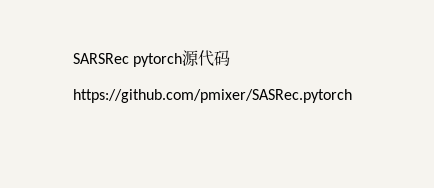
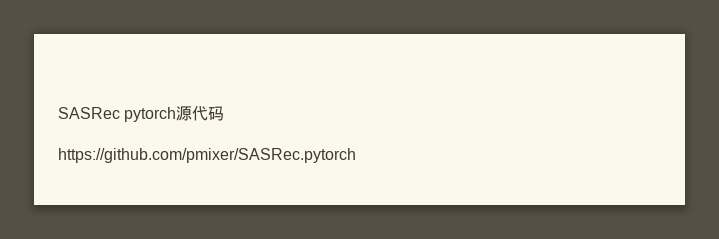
- SARSRec pytorch源代码
+ SASRec pytorch源代码

